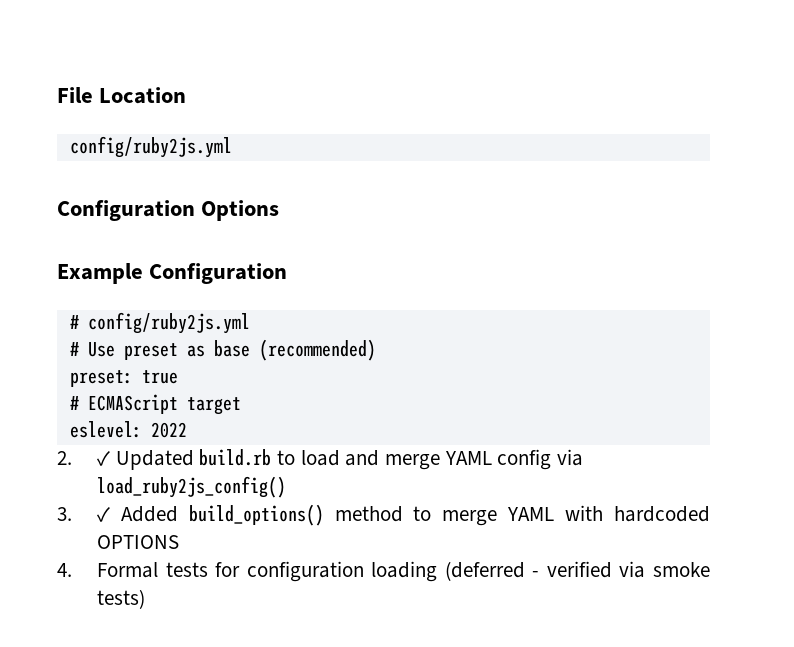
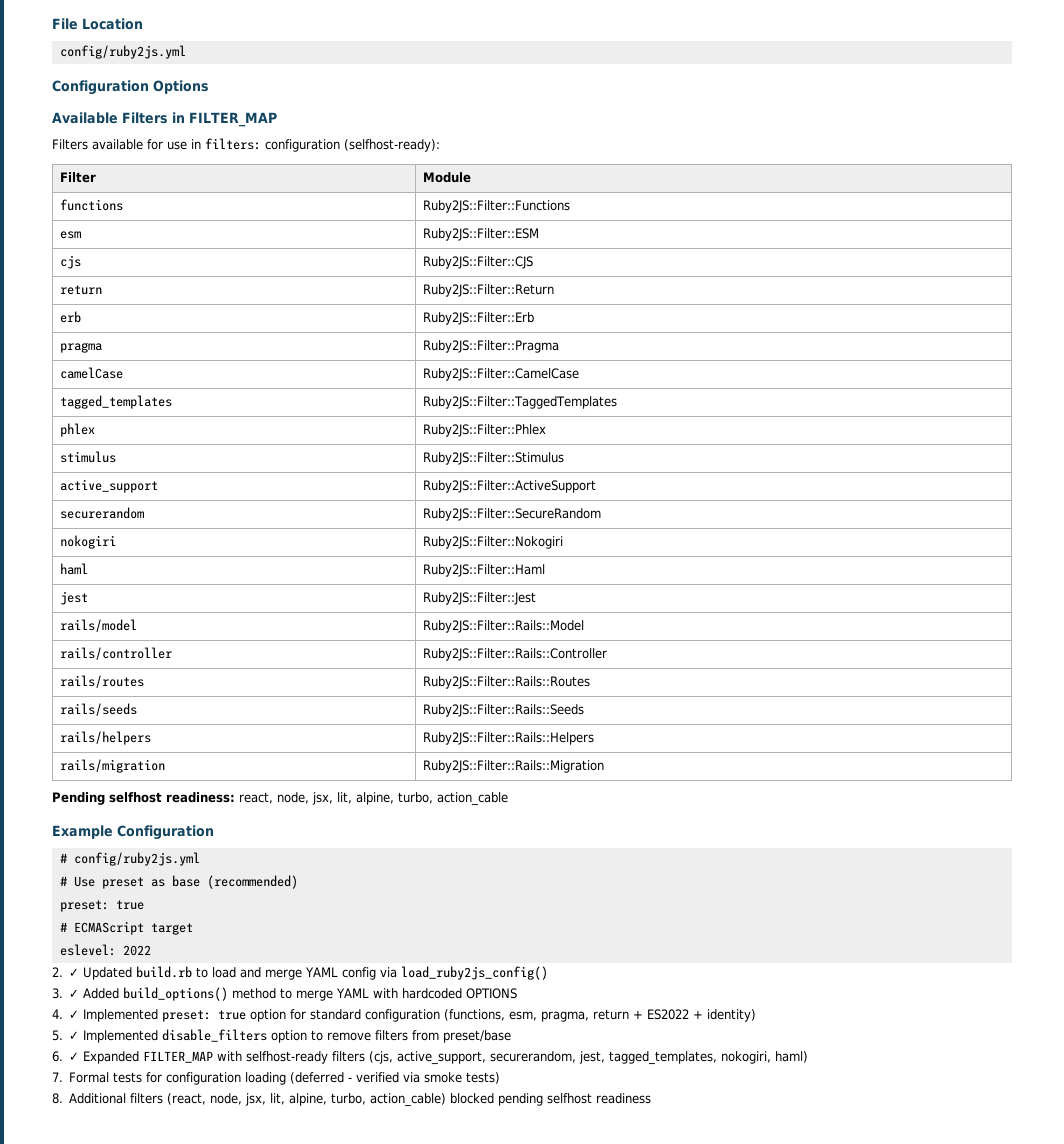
+ Available Filters in FILTER_MAP
+ Filters available for use in filters: configuration (selfhost-ready):
+ Filter | Module
+ functions | Ruby2JS::Filter::Functions
+ esm | Ruby2JS::Filter::ESM
+ cjs | Ruby2JS::Filter::CJS
+ return | Ruby2JS::Filter::Return
+ erb | Ruby2JS::Filter::Erb
+ pragma | Ruby2JS::Filter::Pragma
+ camelCase | Ruby2JS::Filter::CamelCase
+ tagged_templates | Ruby2JS::Filter::TaggedTemplates
+ phlex | Ruby2JS::Filter::Phlex
+ stimulus | Ruby2JS::Filter::Stimulus
+ active_support | Ruby2JS::Filter::ActiveSupport
+ securerandom | Ruby2JS::Filter::SecureRandom
+ nokogiri | Ruby2JS::Filter::Nokogiri
+ haml | Ruby2JS::Filter::Haml
+ jest | Ruby2JS::Filter::Jest
+ rails/model | Ruby2JS::Filter::Rails::Model
+ rails/controller | Ruby2JS::Filter::Rails::Controller
+ rails/routes | Ruby2JS::Filter::Rails::Routes
+ rails/seeds | Ruby2JS::Filter::Rails::Seeds
+ rails/helpers | Ruby2JS::Filter::Rails::Helpers
+ rails/migration | Ruby2JS::Filter::Rails::Migration
+ Pending selfhost readiness: react, node, jsx, lit, alpine, turbo, action_cable
- 4. Formal tests for configuration loading (deferred - verified via smoke tests)
+ 4. ✓ Implemented preset: true option for standard configuration (functions, esm, pragma, return + ES2022 + identity)
+ 5. ✓ Implemented disable_filters option to remove filters from preset/base
+ 6. ✓ Expanded FILTER_MAP with selfhost-ready filters (cjs, active_support, securerandom, jest, tagged_templates, nokogiri, haml)
+ 7. Formal tests for configuration loading (deferred - verified via smoke tests)
+ 8. Additional filters (react, node, jsx, lit, alpine, turbo, action_cable) blocked pending selfhost readiness

